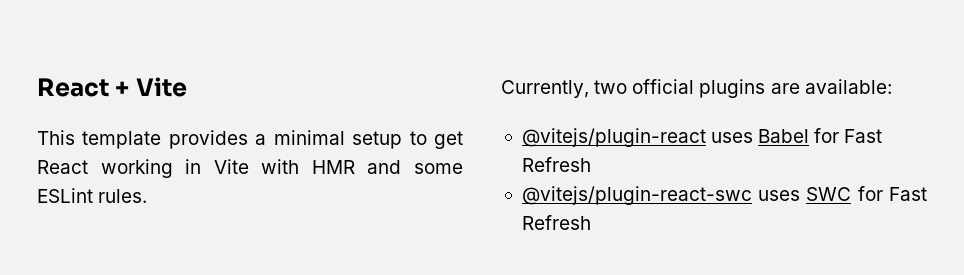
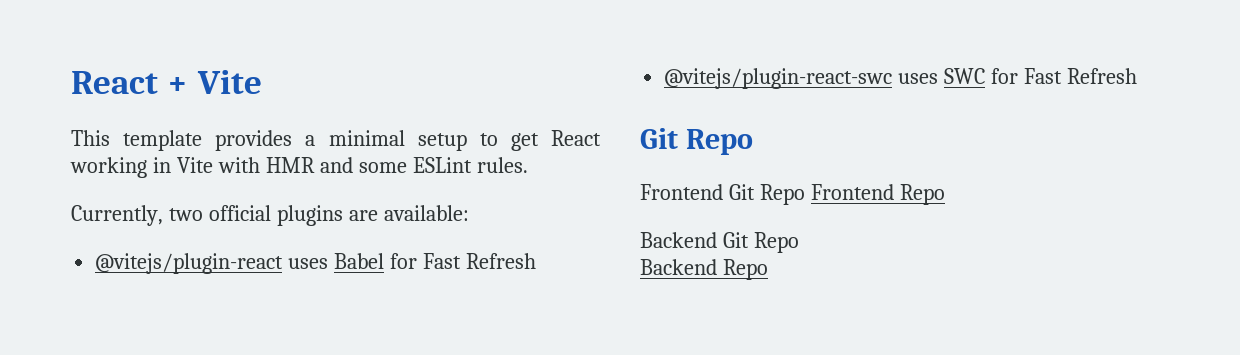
  @vitejs/plugin-react-swc uses SWC for Fast Refresh
+ Git Repo
+ Frontend Git Repo Frontend Repo
+ Backend Git Repo
+ Backend Repo

